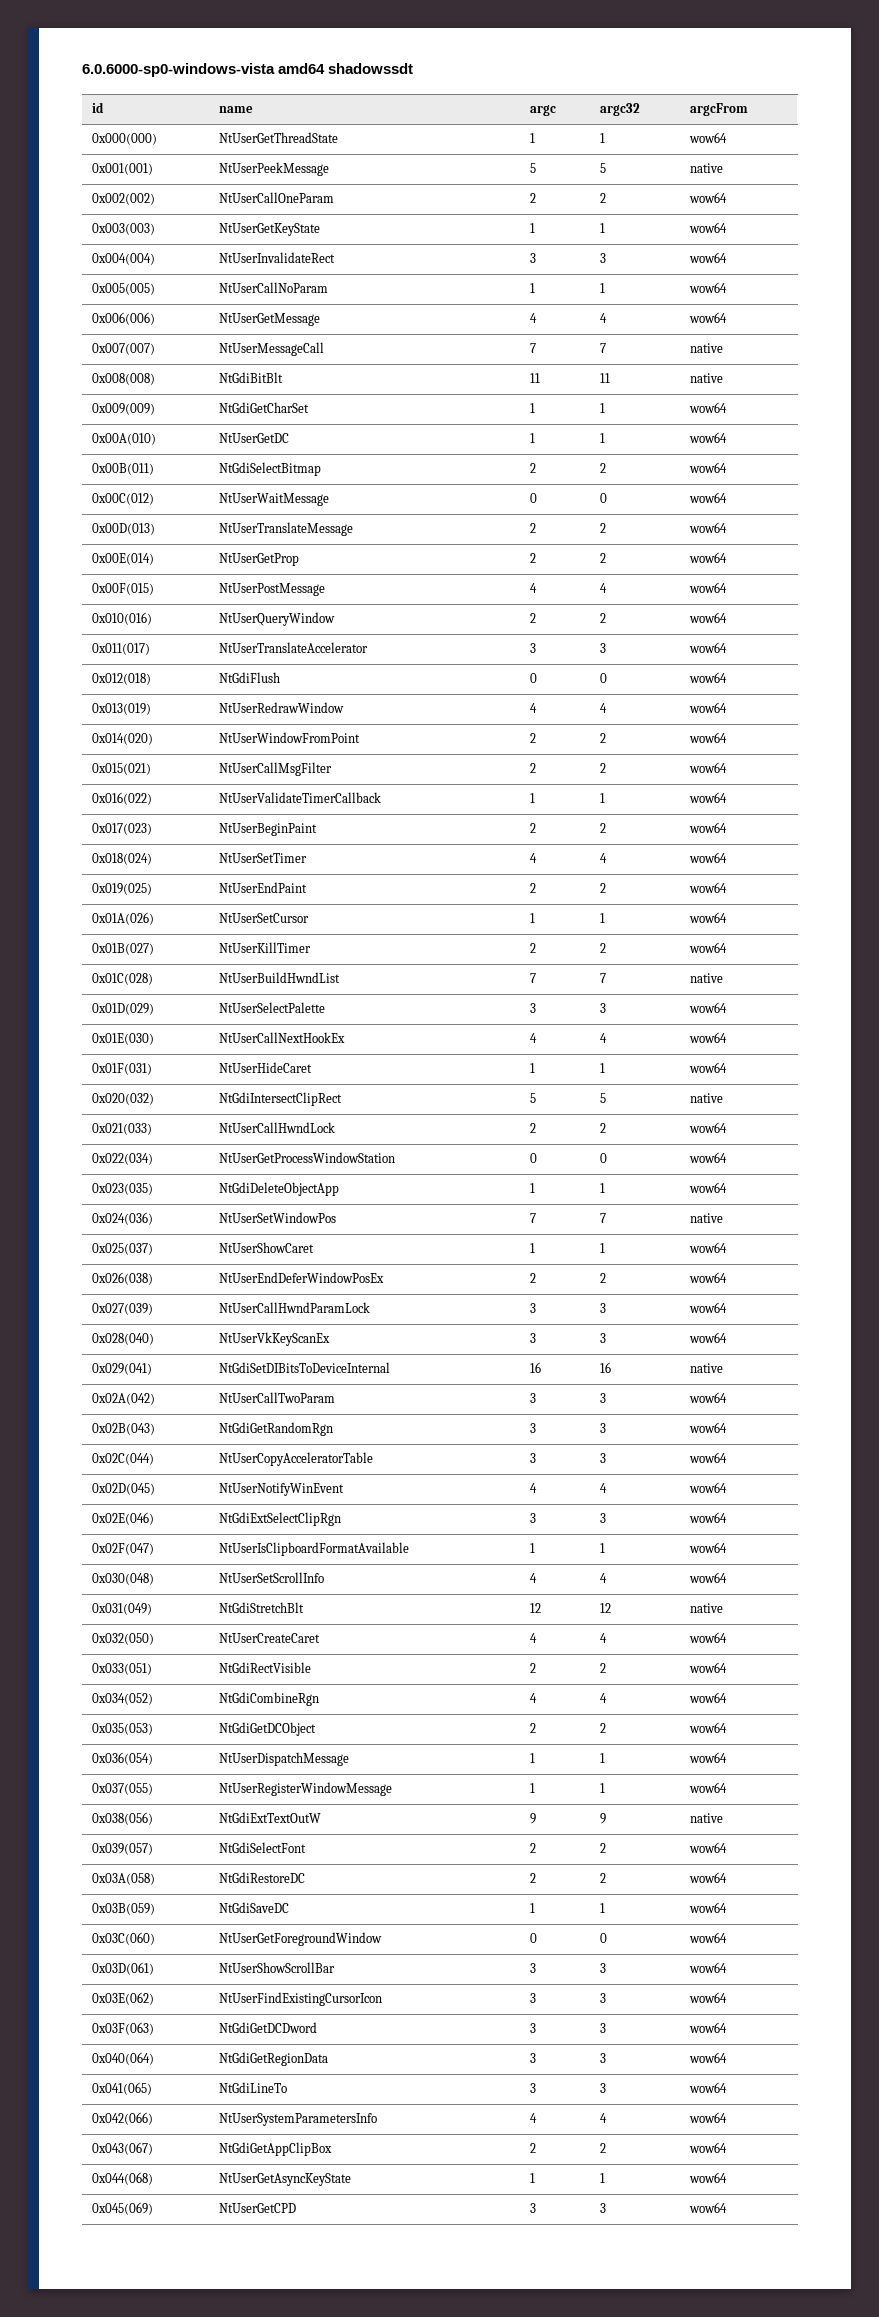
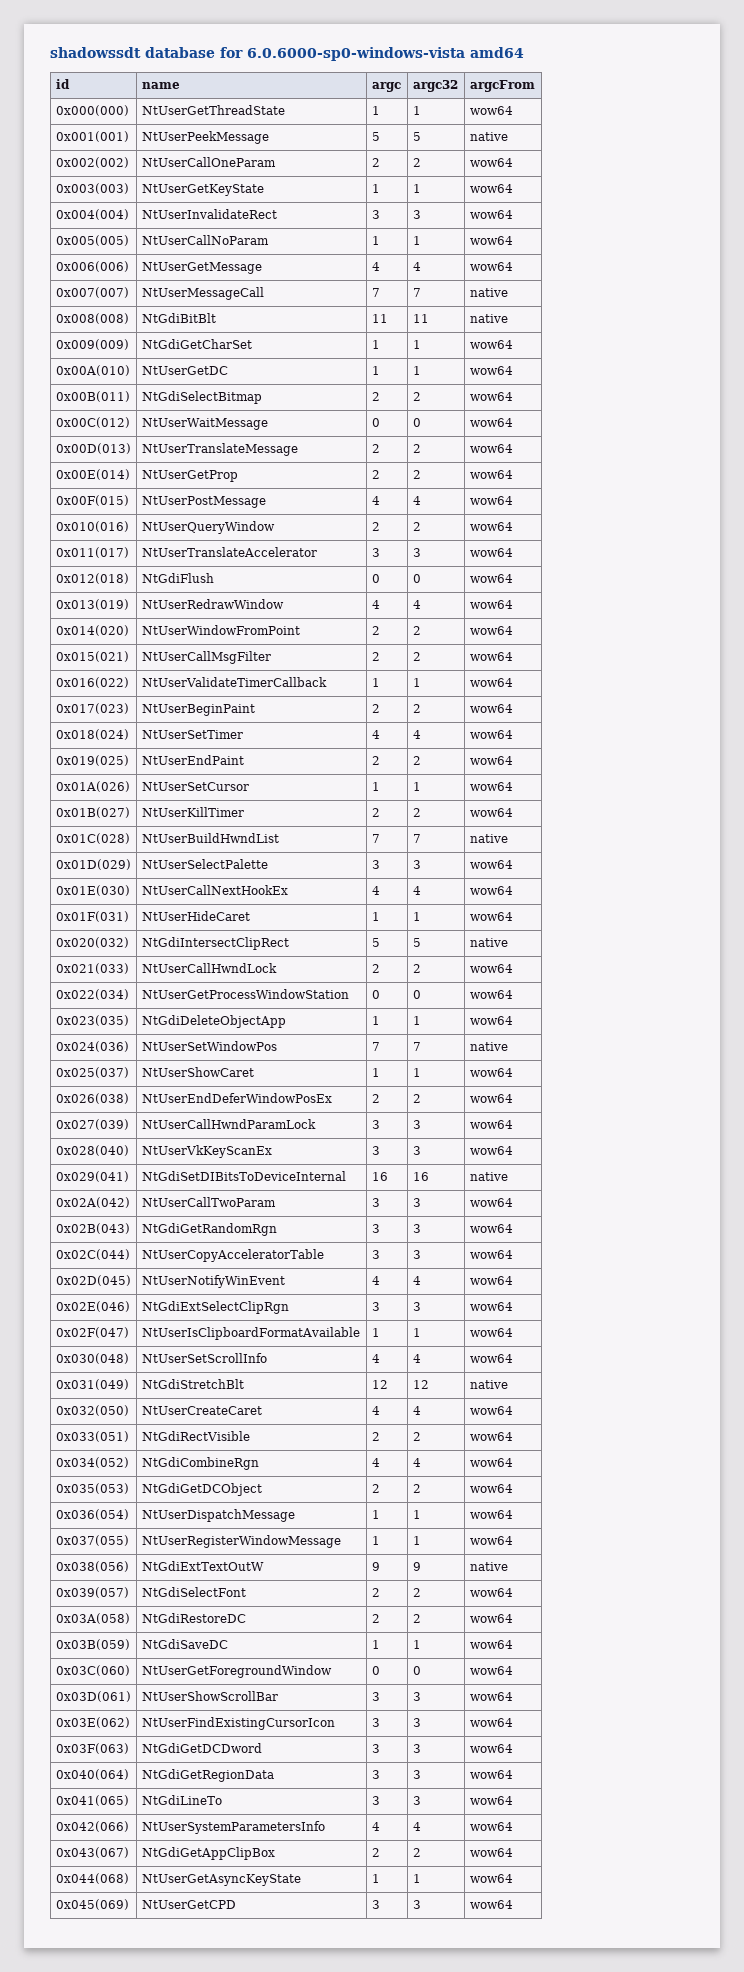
- 6.0.6000-sp0-windows-vista amd64 shadowssdt
+ shadowssdt database for 6.0.6000-sp0-windows-vista amd64

